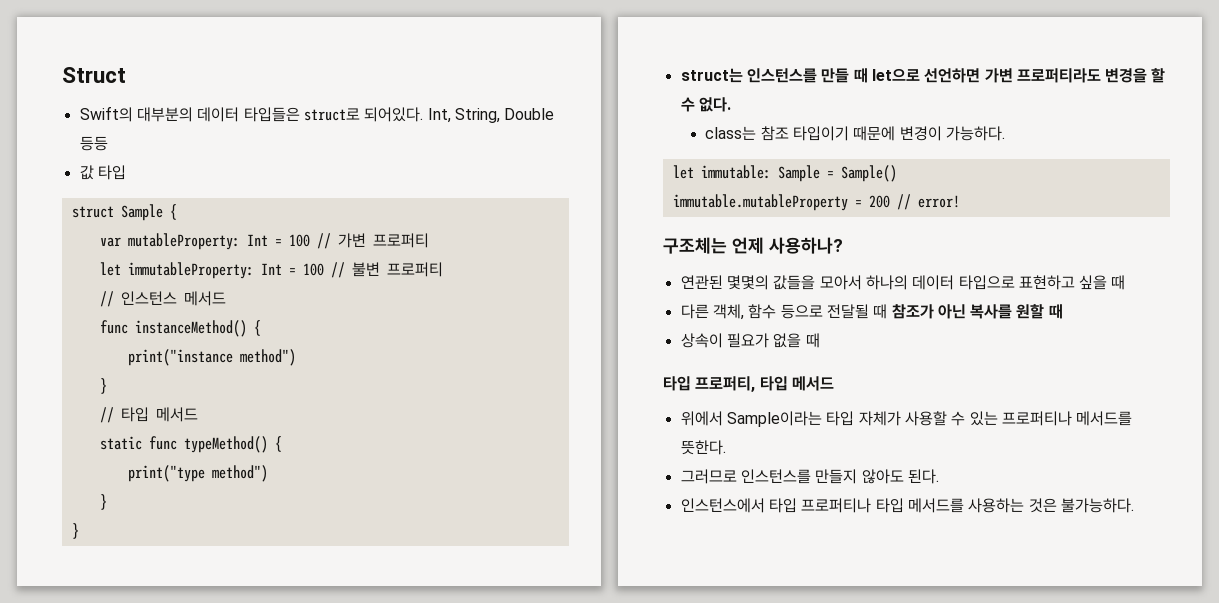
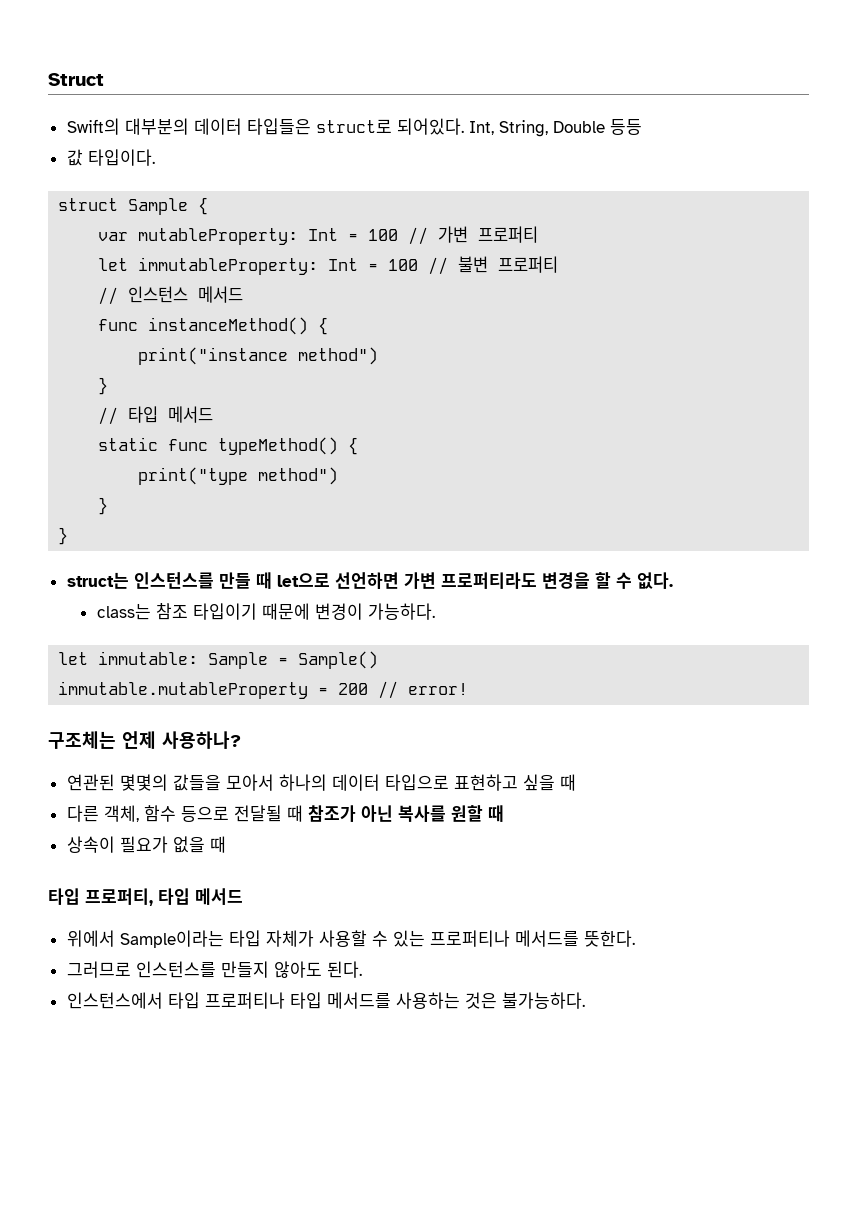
- 값 타입
+ 값 타입이다.

